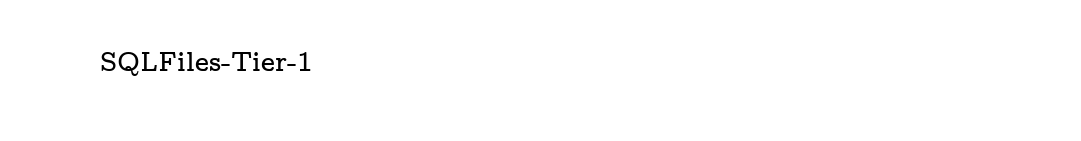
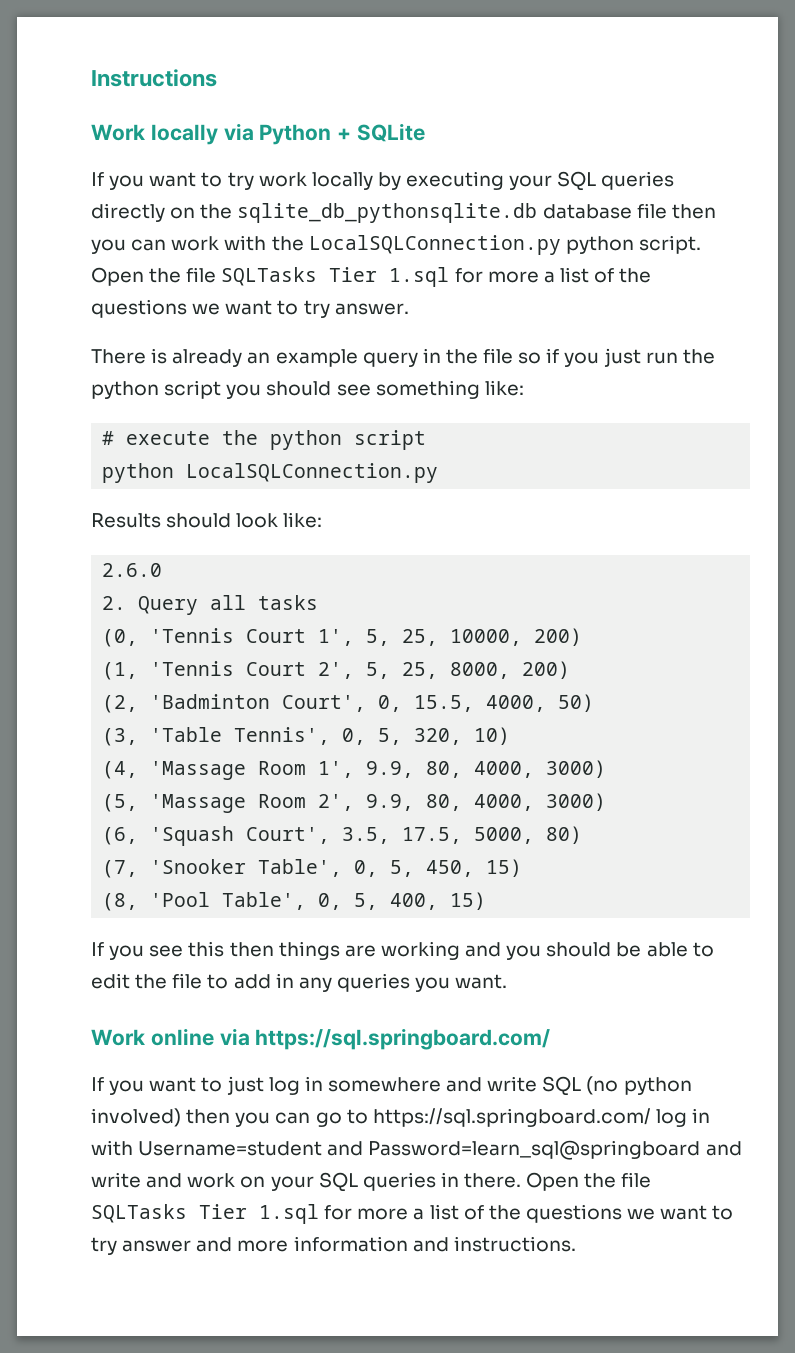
- SQLFiles-Tier-1
+ Instructions
+ Work locally via Python + SQLite
+ If you want to try work locally by executing your SQL queries directly on the sqlite_db_pythonsqlite.db database file then you can work with the LocalSQLConnection.py python script. Open the file SQLTasks Tier 1.sql for more a list of the questions we want to try answer.
+ There is already an example query in the file so if you just run the python script you should see something like:
+ # execute the python script
+ python LocalSQLConnection.py
+ Results should look like:
+ 2.6.0
+ 2. Query all tasks
+ (0, 'Tennis Court 1', 5, 25, 10000, 200)
+ (1, 'Tennis Court 2', 5, 25, 8000, 200)
+ (2, 'Badminton Court', 0, 15.5, 4000, 50)
+ (3, 'Table Tennis', 0, 5, 320, 10)
+ (4, 'Massage Room 1', 9.9, 80, 4000, 3000)
+ (5, 'Massage Room 2', 9.9, 80, 4000, 3000)
+ (6, 'Squash Court', 3.5, 17.5, 5000, 80)
+ (7, 'Snooker Table', 0, 5, 450, 15)
+ (8, 'Pool Table', 0, 5, 400, 15)
+ If you see this then things are working and you should be able to edit the file to add in any queries you want.
+ Work online via https://sql.springboard.com/
+ If you want to just log in somewhere and write SQL (no python involved) then you can go to https://sql.springboard.com/ log in with Username=student and Password=learn_sql@springboard and write and work on your SQL queries in there. Open the file SQLTasks Tier 1.sql for more a list of the questions we want to try answer and more information and instructions.

